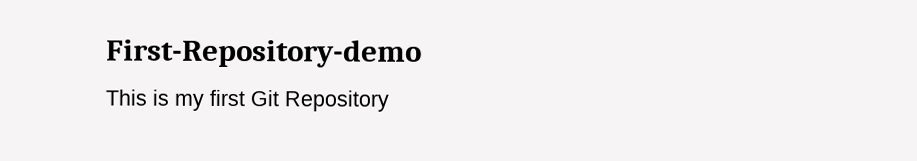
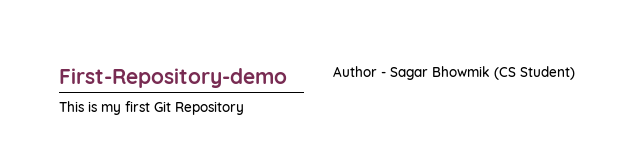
+ Author - Sagar Bhowmik (CS Student)

